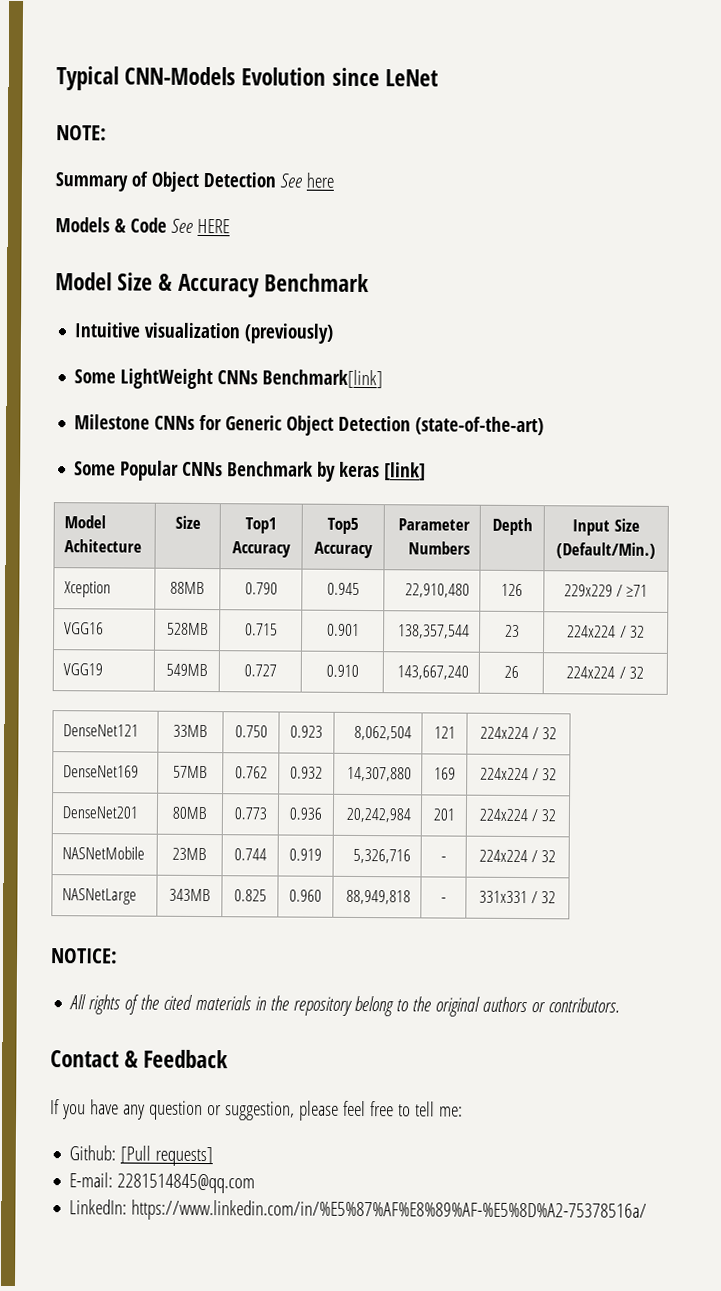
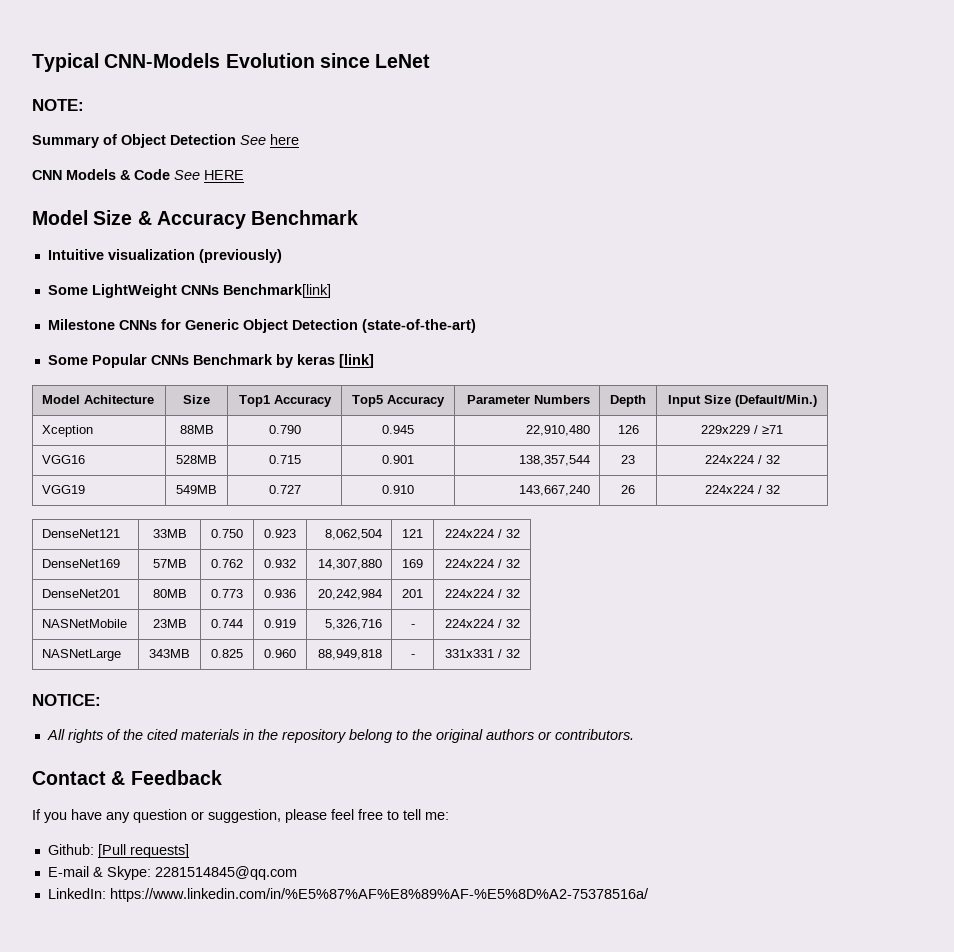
- Models & Code See HERE
+ CNN Models & Code See HERE
- E-mail: 2281514845@qq.com
+ E-mail & Skype: 2281514845@qq.com

